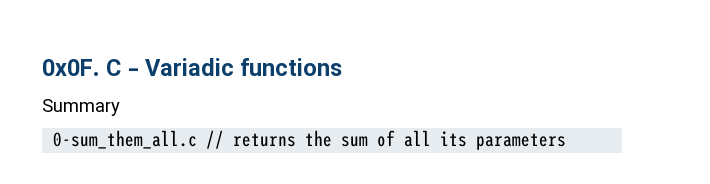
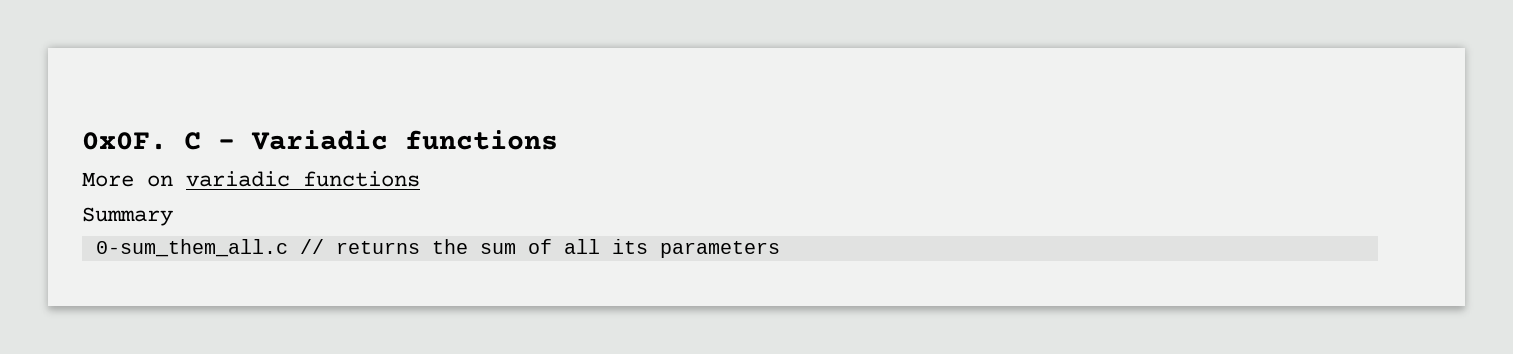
+ More on variadic functions

